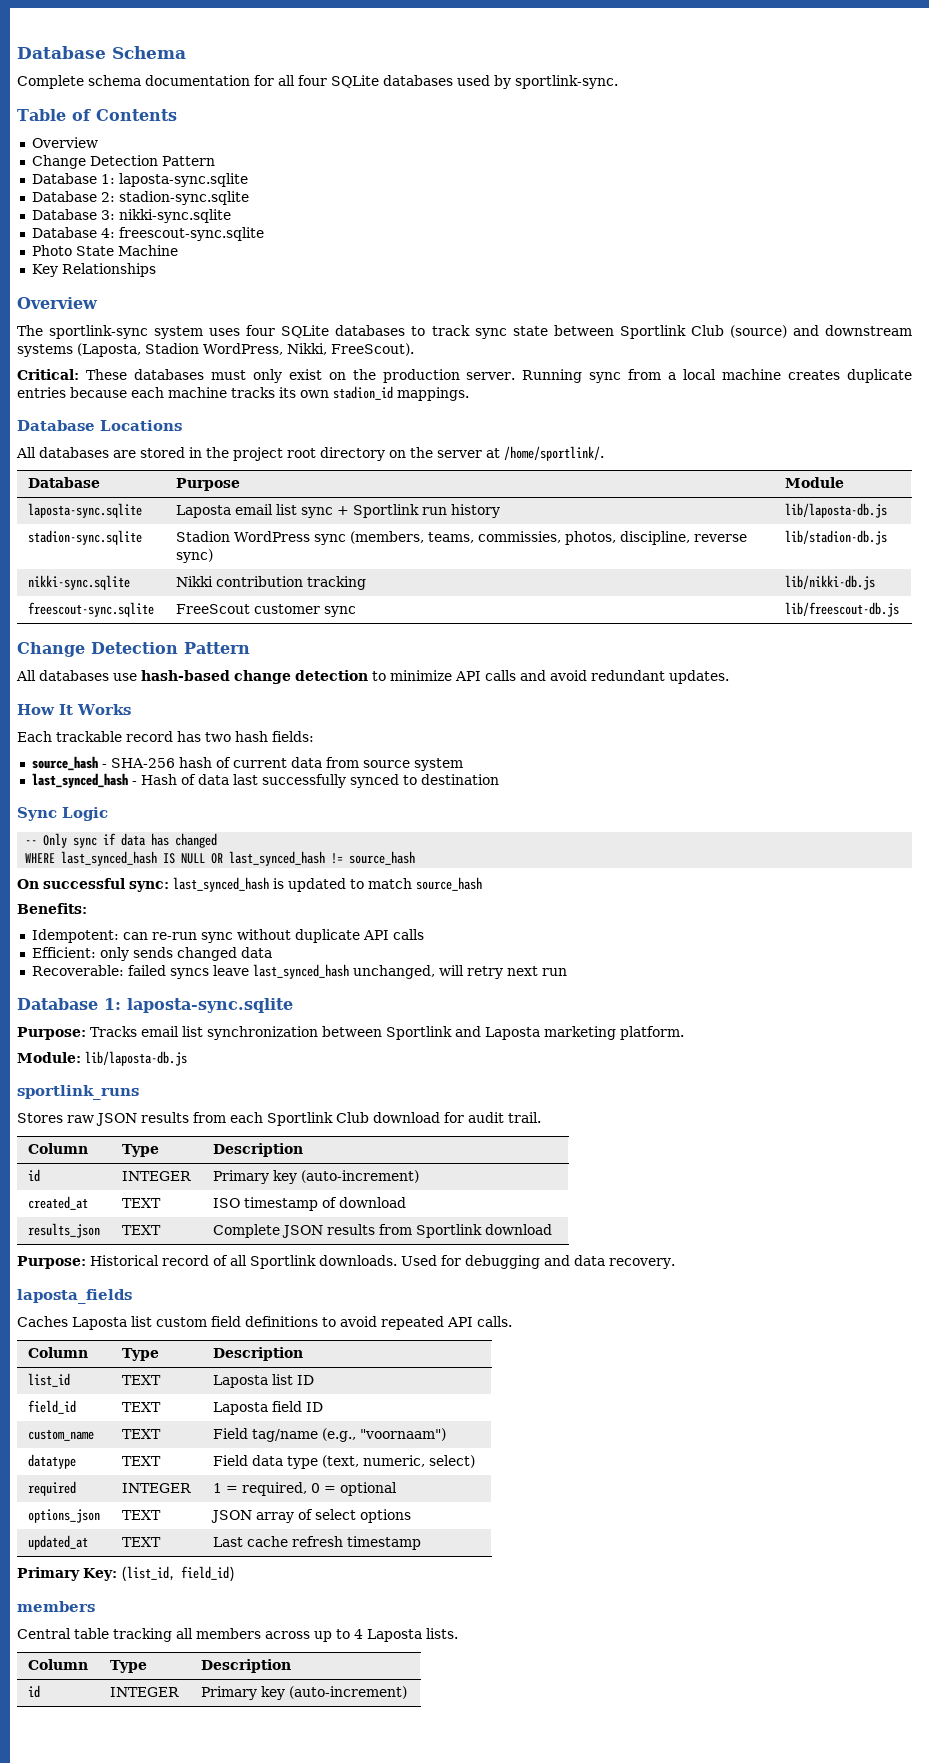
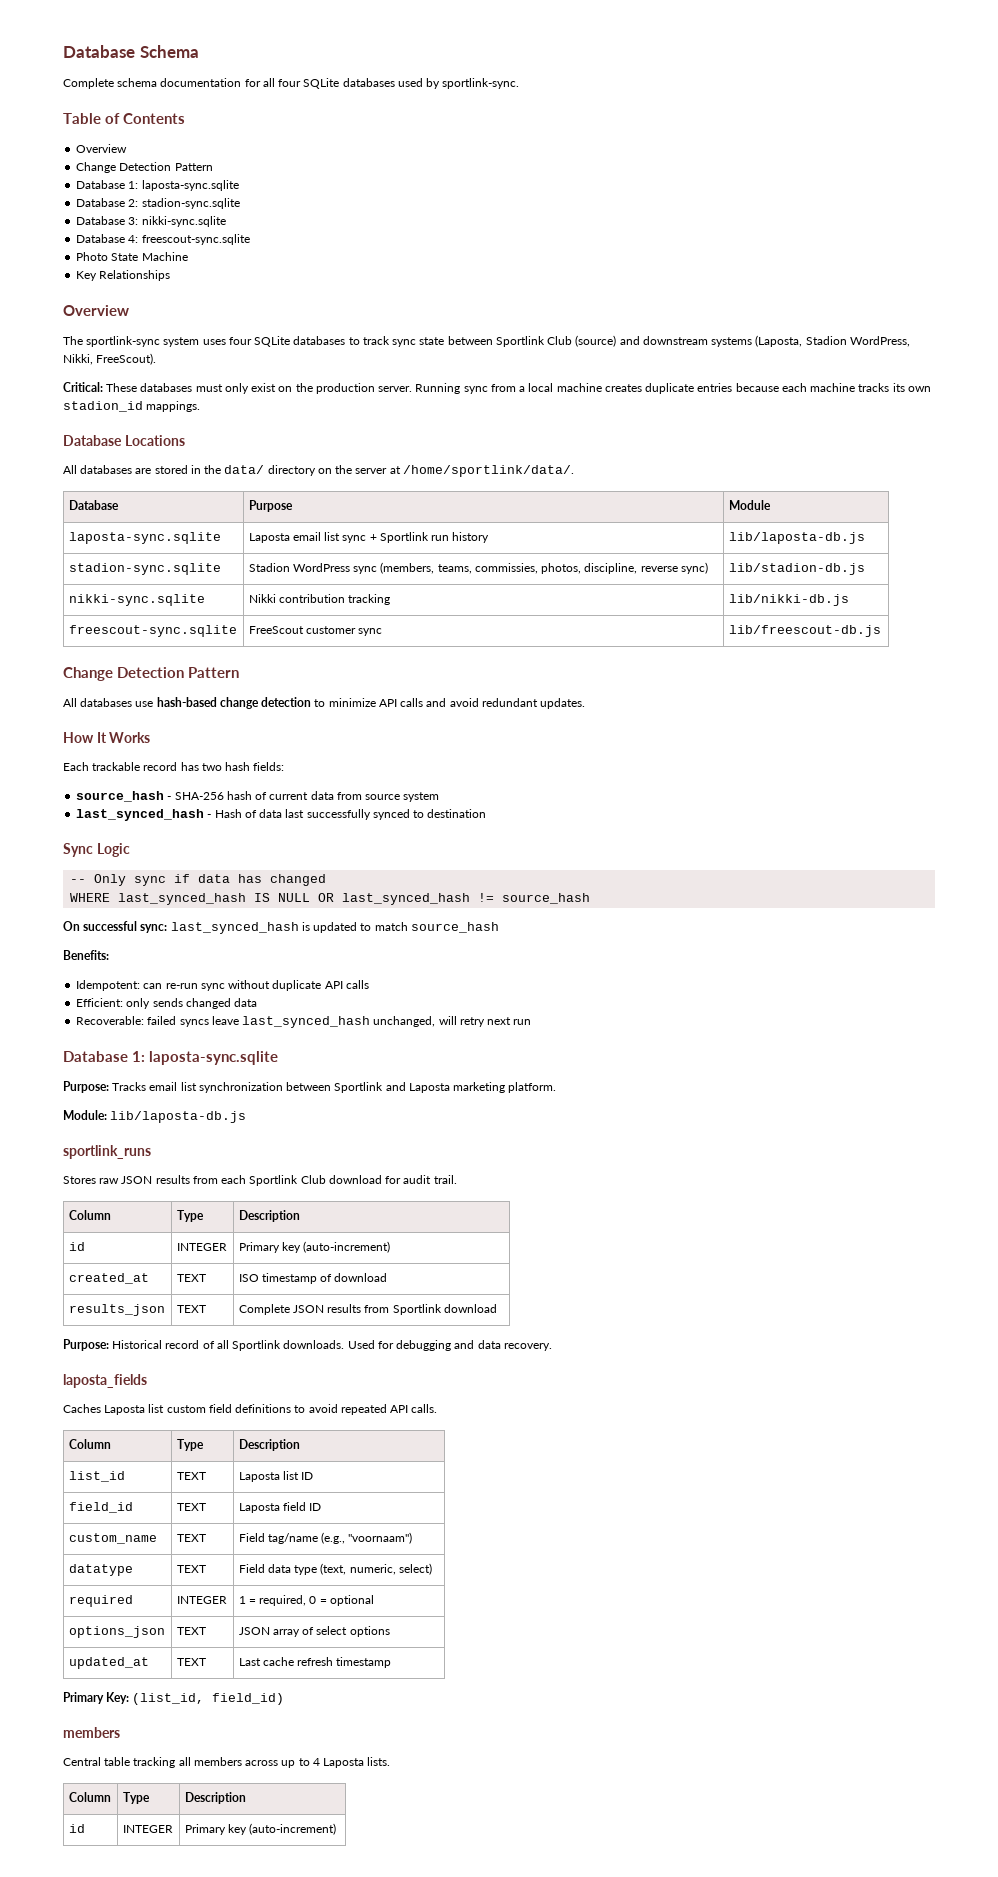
- All databases are stored in the project root directory on the server at /home/sportlink/.
+ All databases are stored in the data/ directory on the server at /home/sportlink/data/.

